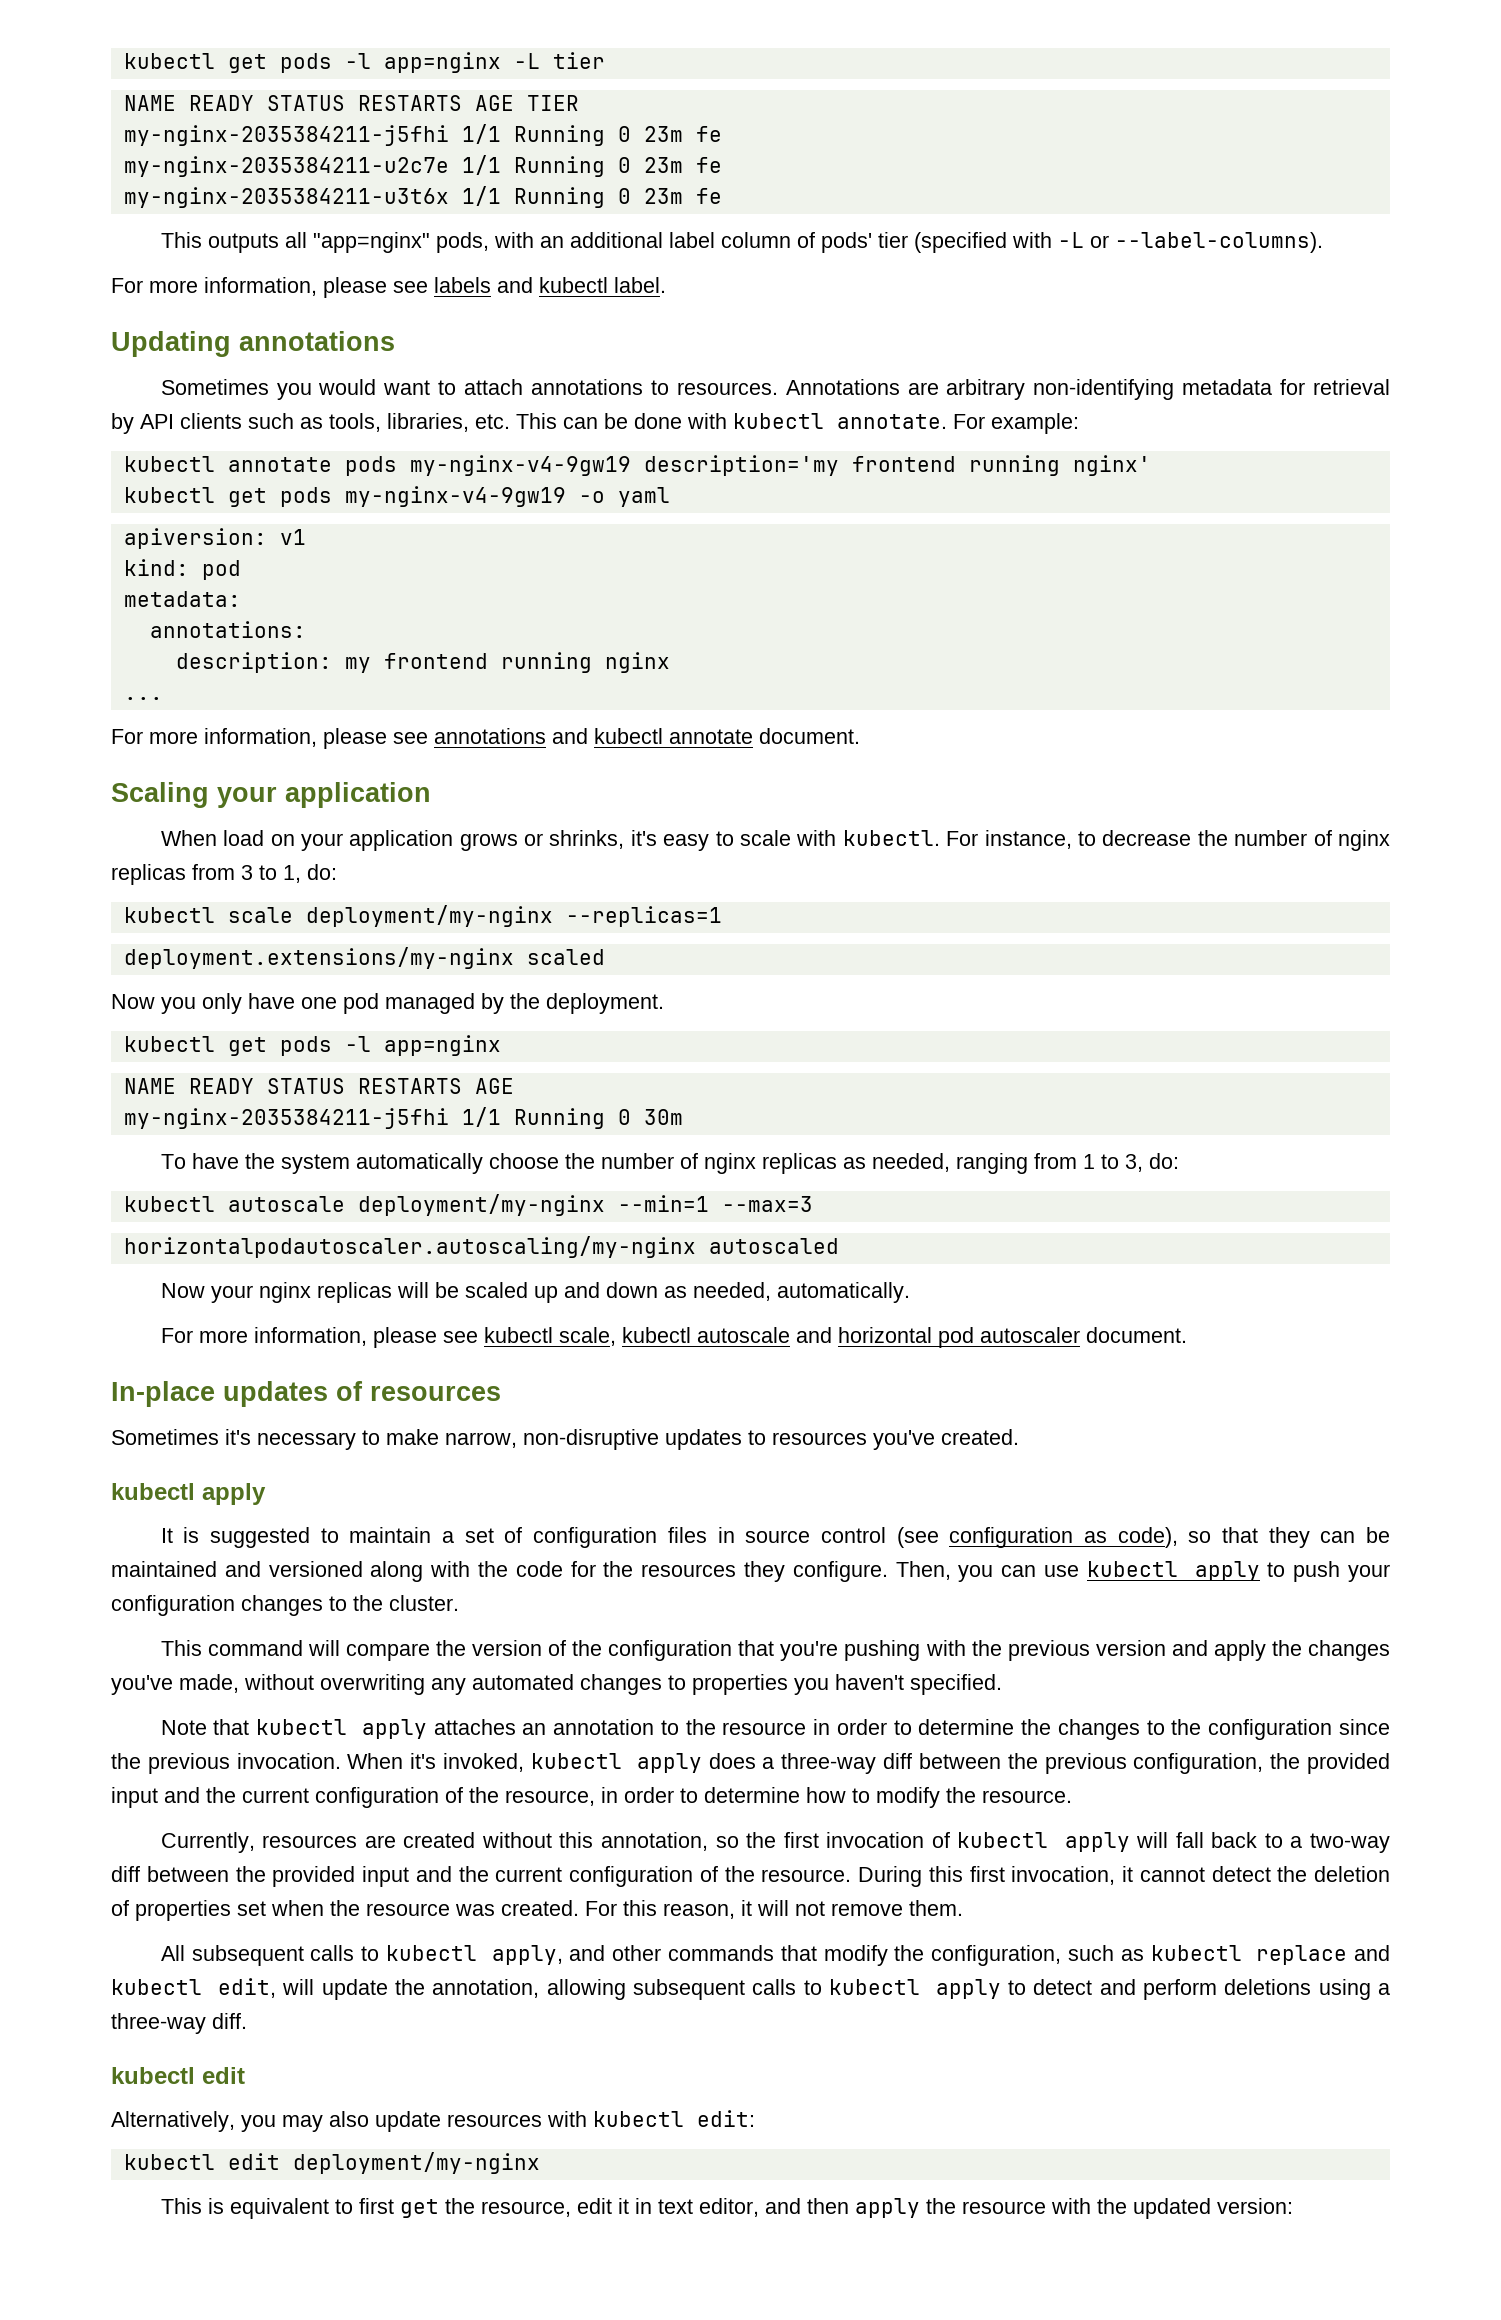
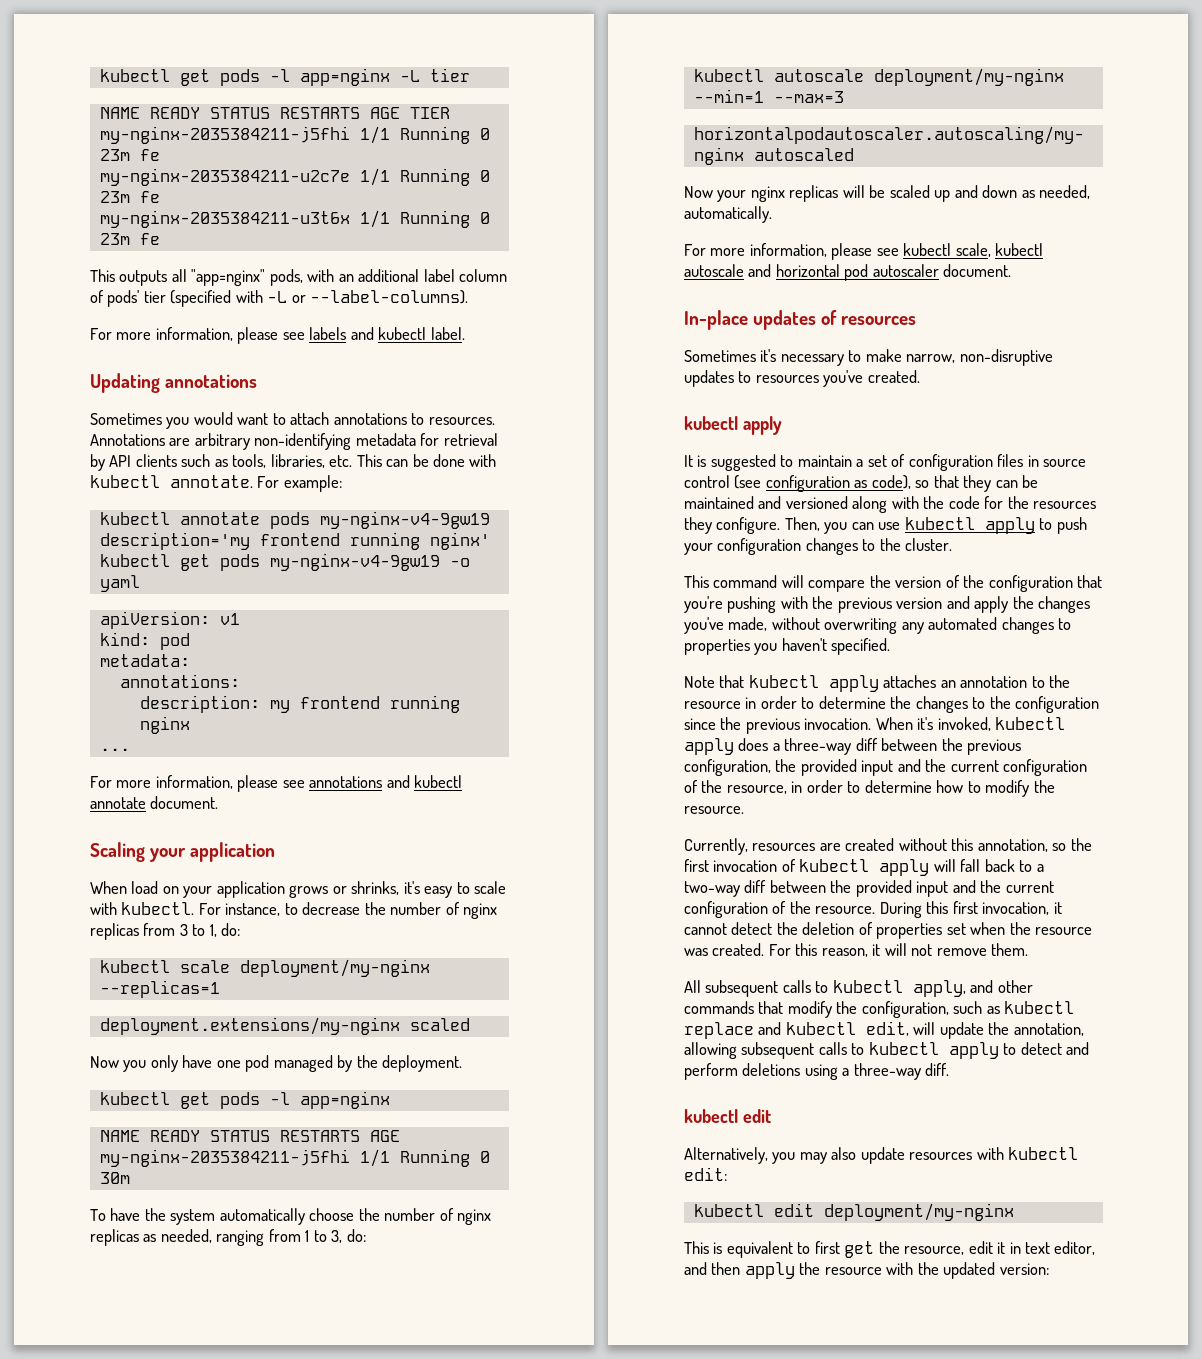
- apiversion: v1
+ apiVersion: v1

